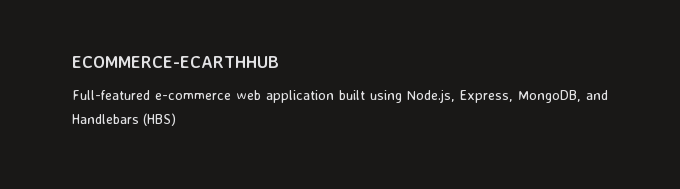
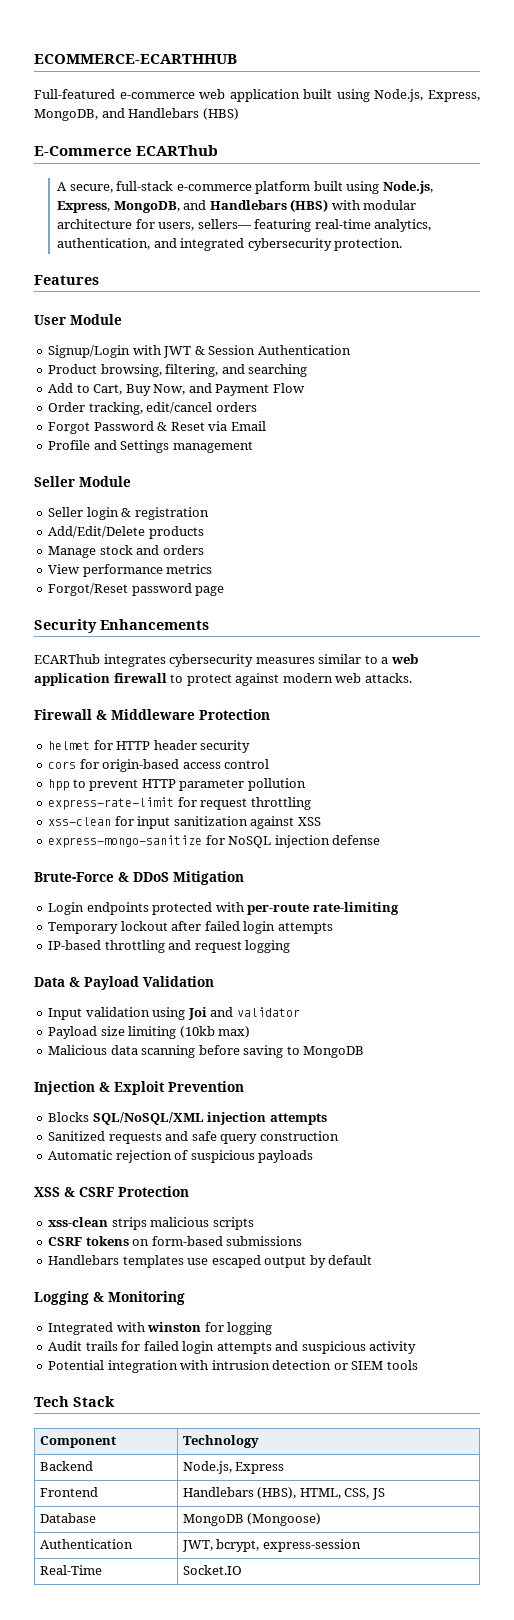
+ E-Commerce ECARThub
+ A secure, full-stack e-commerce platform built using Node.js, Express, MongoDB, and Handlebars (HBS) with modular architecture for users, sellers— featuring real-time analytics, authentication, and integrated cybersecurity protection.
+ Features
+ User Module
+ Signup/Login with JWT & Session Authentication
+ Product browsing, filtering, and searching
+ Add to Cart, Buy Now, and Payment Flow
+ Order tracking, edit/cancel orders
+ Forgot Password & Reset via Email
+ Profile and Settings management
+ Seller Module
+ Seller login & registration
+ Add/Edit/Delete products
+ Manage stock and orders
+ View performance metrics
+ Forgot/Reset password page
+ Security Enhancements
+ ECARThub integrates cybersecurity measures similar to a web application firewall to protect against modern web attacks.
+ Firewall & Middleware Protection
+ helmet for HTTP header security
+ cors for origin-based access control
+ hpp to prevent HTTP parameter pollution
+ express-rate-limit for request throttling
+ xss-clean for input sanitization against XSS
+ express-mongo-sanitize for NoSQL injection defense
+ Brute-Force & DDoS Mitigation
+ Login endpoints protected with per-route rate-limiting
+ Temporary lockout after failed login attempts
+ IP-based throttling and request logging
+ Data & Payload Validation
+ Input validation using Joi and validator
+ Payload size limiting (10kb max)
+ Malicious data scanning before saving to MongoDB
+ Injection & Exploit Prevention
+ Blocks SQL/NoSQL/XML injection attempts
+ Sanitized requests and safe query construction
+ Automatic rejection of suspicious payloads
+ XSS & CSRF Protection
+ xss-clean strips malicious scripts
+ CSRF tokens on form-based submissions
+ Handlebars templates use escaped output by default
+ Logging & Monitoring
+ Integrated with winston for logging
+ Audit trails for failed login attempts and suspicious activity
+ Potential integration with intrusion detection or SIEM tools
+ Tech Stack
+ Component | Technology
+ Backend | Node.js, Express
+ Frontend | Handlebars (HBS), HTML, CSS, JS
+ Database | MongoDB (Mongoose)
+ Authentication | JWT, bcrypt, express-session
+ Real-Time | Socket.IO

